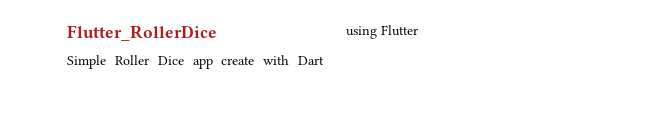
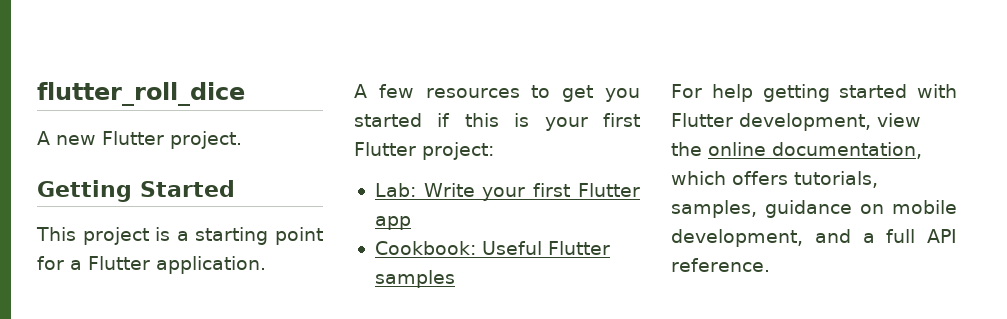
- Flutter_RollerDice
- Simple Roller Dice app create with Dart using Flutter
+ flutter_roll_dice
+ A new Flutter project.
+ Getting Started
+ This project is a starting point for a Flutter application.
+ A few resources to get you started if this is your first Flutter project:
+ Lab: Write your first Flutter app
+ Cookbook: Useful Flutter samples
+ For help getting started with Flutter development, view the online documentation, which offers tutorials, samples, guidance on mobile development, and a full API reference.

